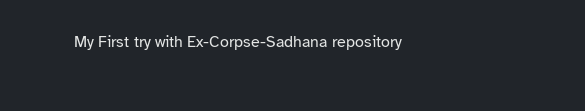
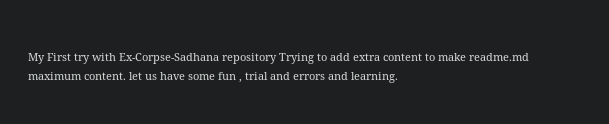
- My First try with Ex-Corpse-Sadhana repository
+ My First try with Ex-Corpse-Sadhana repository Trying to add extra content to make readme.md maximum content. let us have some fun , trial and errors and learning.

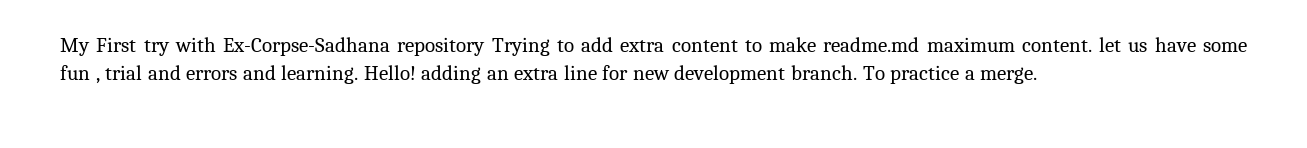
+ Hello! adding an extra line for new development branch. To practice a merge.

